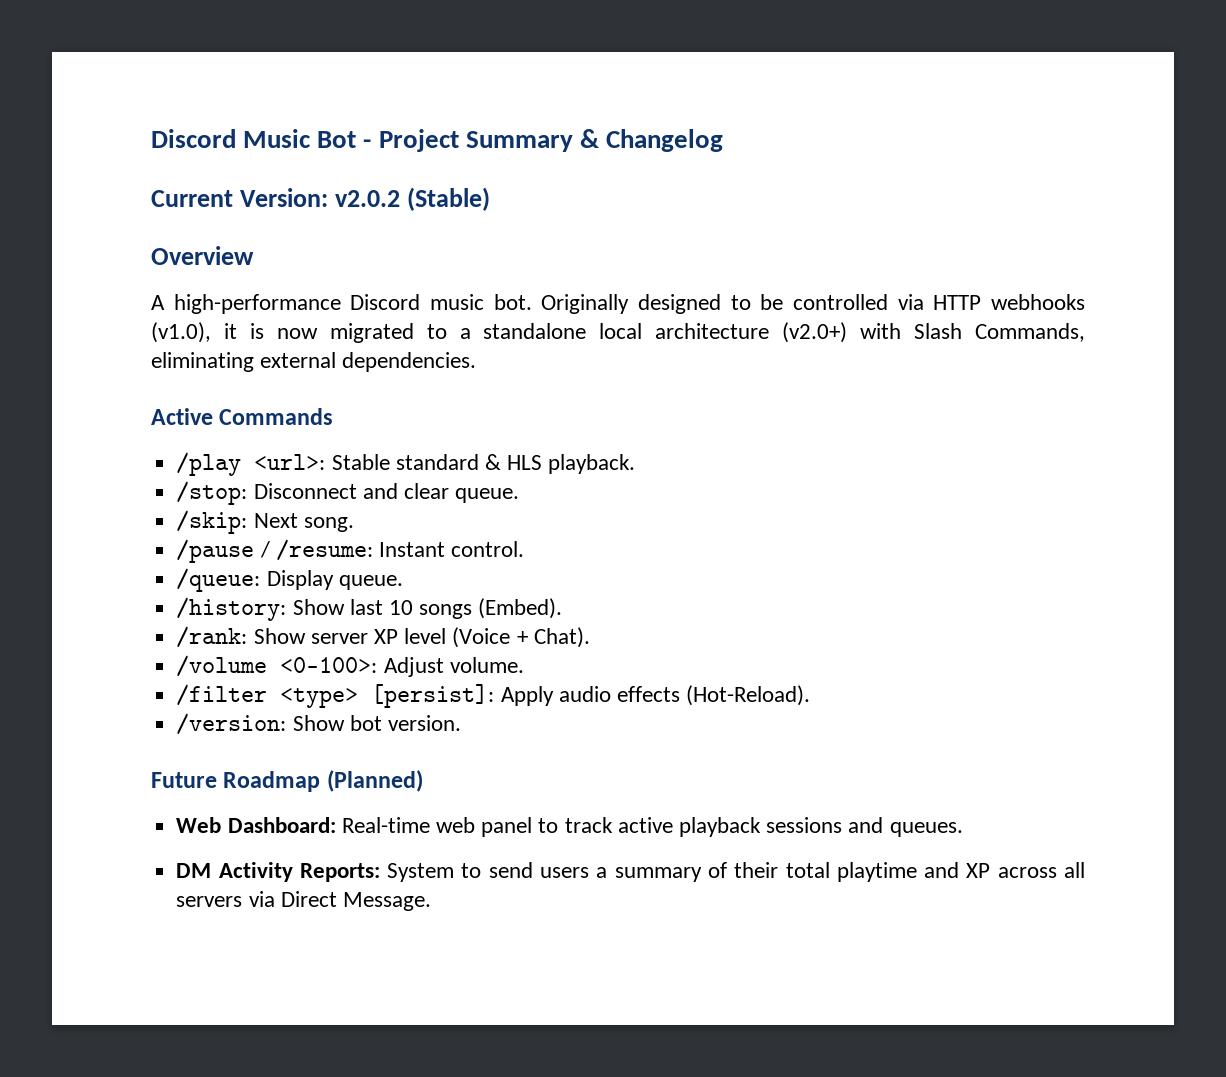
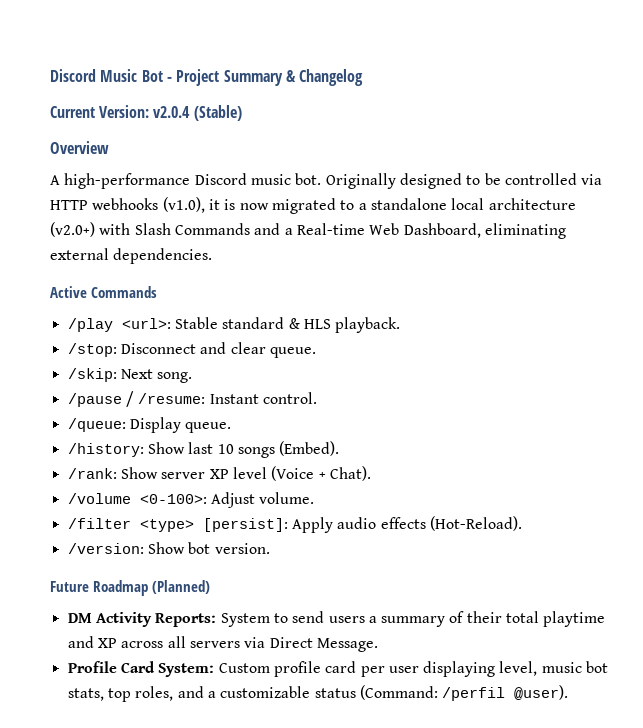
- Current Version: v2.0.2 (Stable)
+ Current Version: v2.0.4 (Stable)
- Originally designed to be controlled via HTTP webhooks (v1.0), it is now migrated to a standalone local architecture (v2.0+) with Slash Commands, eliminating external dependencies.
+ Originally designed to be controlled via HTTP webhooks (v1.0), it is now migrated to a standalone local architecture (v2.0+) with Slash Commands and a Real-time Web Dashboard, eliminating external dependencies.
- Web Dashboard: Real-time web panel to track active playback sessions and queues.
+ Profile Card System: Custom profile card per user displaying level, music bot stats, top roles, and a customizable status (Command: /perfil @user).

